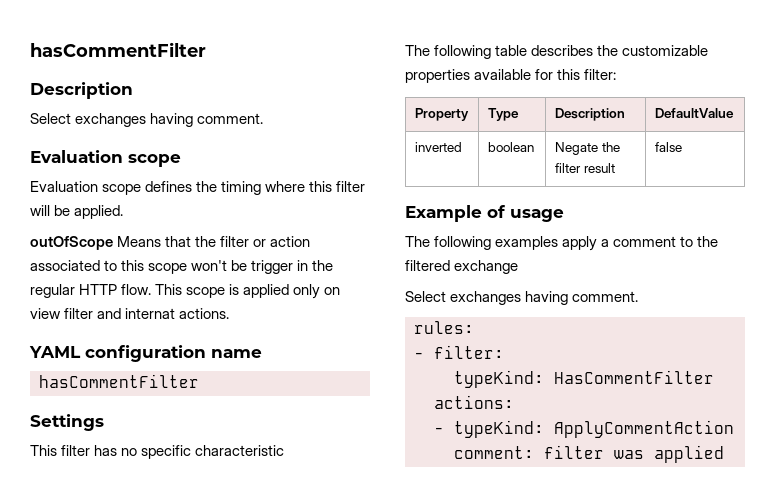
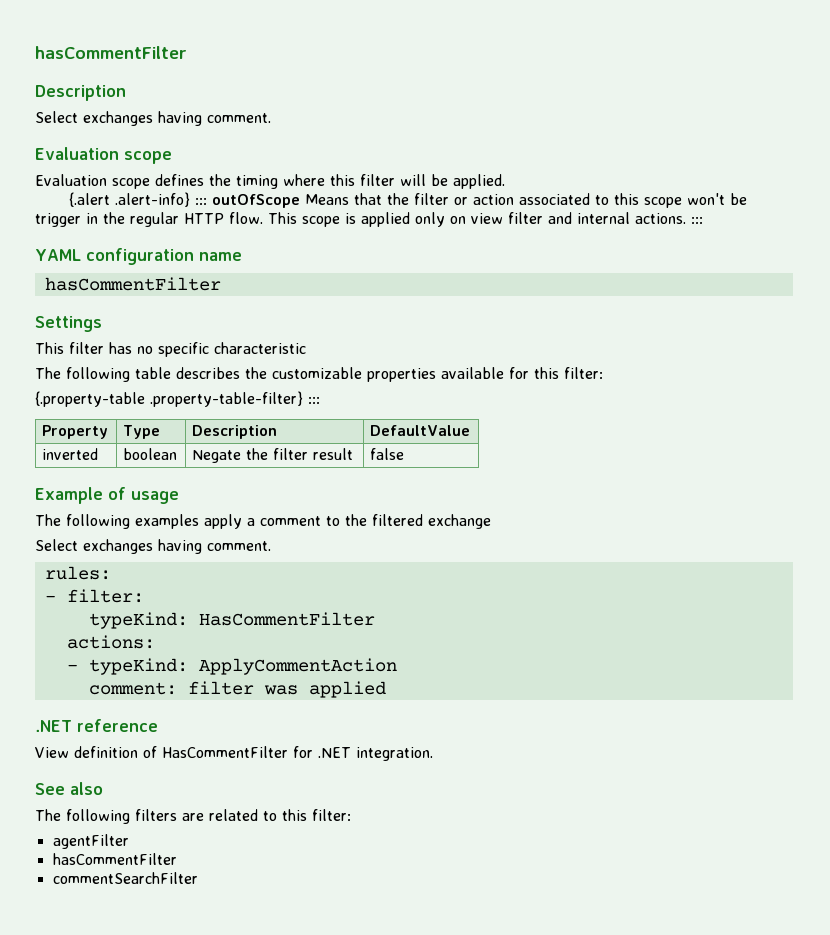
- outOfScope Means that the filter or action associated to this scope won't be trigger in the regular HTTP flow.
+ {.alert .alert-info} ::: outOfScope Means that the filter or action associated to this scope won't be trigger in the regular HTTP flow.
- This scope is applied only on view filter and internat actions.
+ This scope is applied only on view filter and internal actions. :::
+ {.property-table .property-table-filter} :::
+ .NET reference
+ View definition of HasCommentFilter for .NET integration.
+ See also
+ The following filters are related to this filter:
+ agentFilter
+ hasCommentFilter
+ commentSearchFilter

